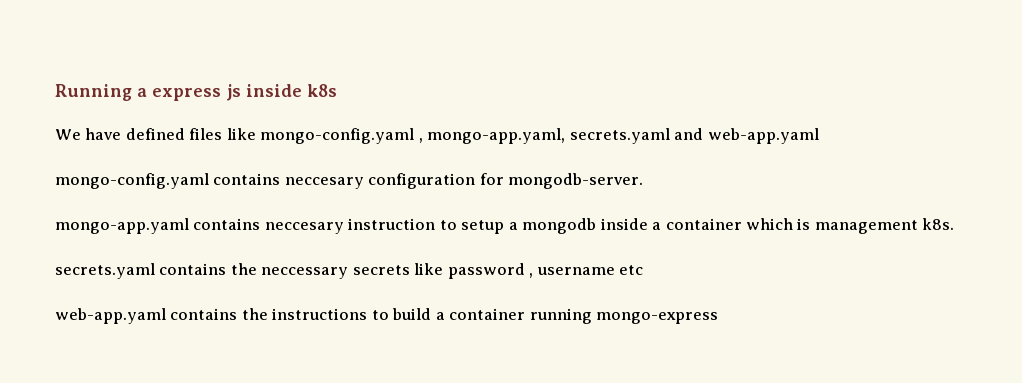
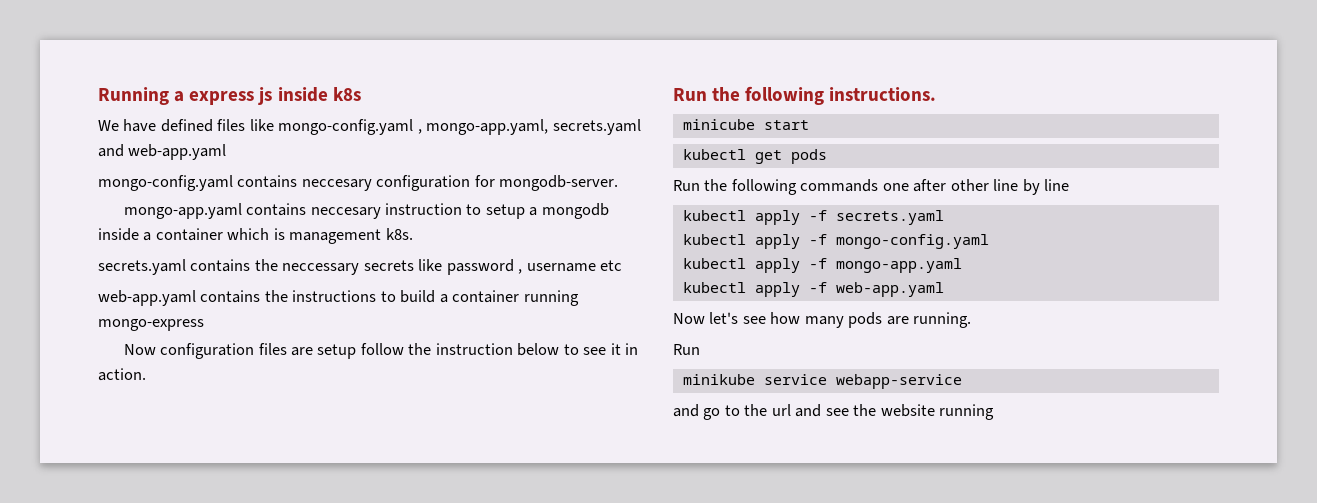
+ Now configuration files are setup follow the instruction below to see it in action.
+ Run the following instructions.
+ minicube start
+ kubectl get pods
+ Run the following commands one after other line by line
+ kubectl apply -f secrets.yaml
+ kubectl apply -f mongo-config.yaml
+ kubectl apply -f mongo-app.yaml
+ kubectl apply -f web-app.yaml
+ Now let's see how many pods are running.
+ Run
+ minikube service webapp-service
+ and go to the url and see the website running

